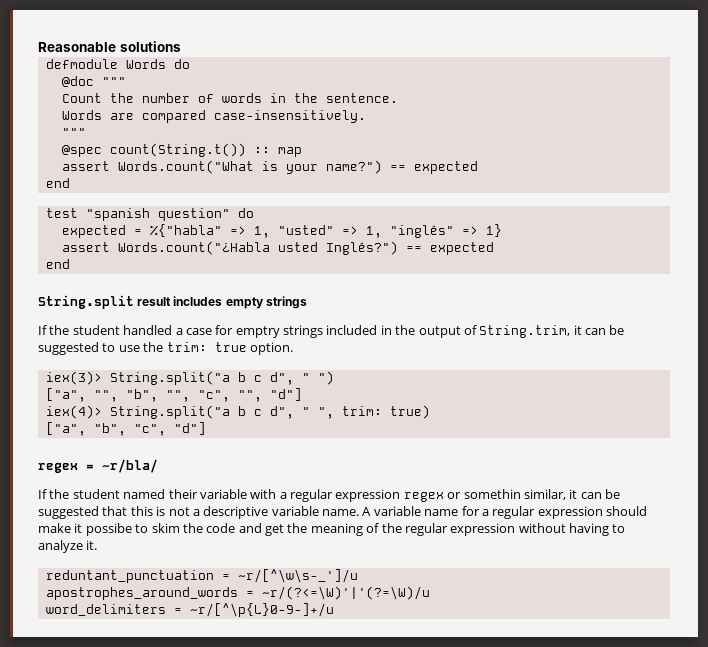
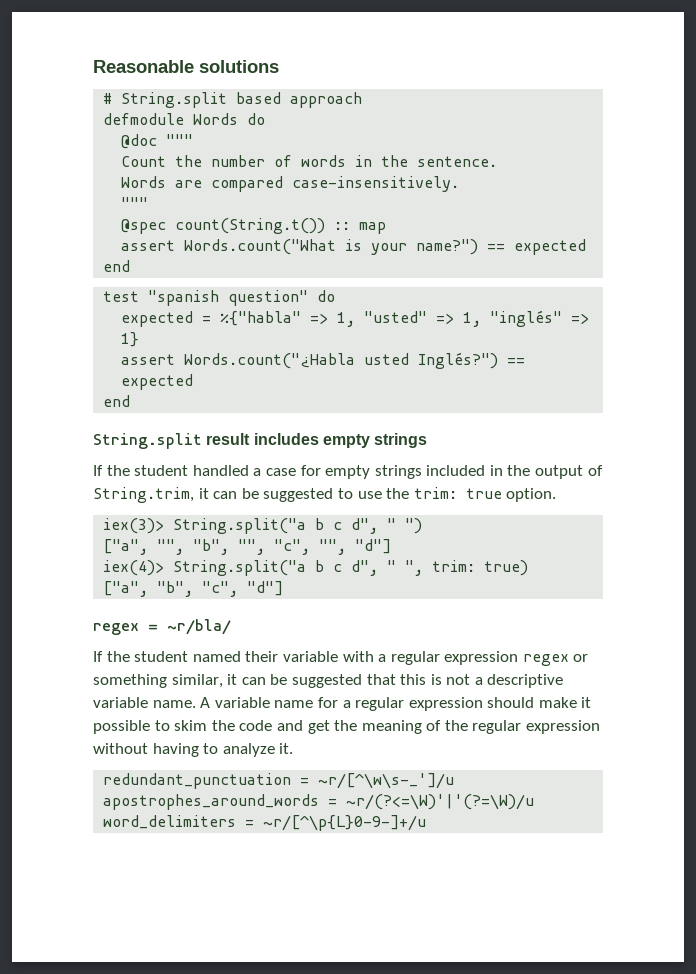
+ # String.split based approach
- If the student handled a case for emptry strings included in the output of String.trim, it can be suggested to use the trim: true option.
+ If the student handled a case for empty strings included in the output of String.trim, it can be suggested to use the trim: true option.
- If the student named their variable with a regular expression regex or somethin similar, it can be suggested that this is not a descriptive variable name.
+ If the student named their variable with a regular expression regex or something similar, it can be suggested that this is not a descriptive variable name.
- A variable name for a regular expression should make it possibe to skim the code and get the meaning of the regular expression without having to analyze it.
+ A variable name for a regular expression should make it possible to skim the code and get the meaning of the regular expression without having to analyze it.
- reduntant_punctuation = ~r/[^\w\s-_']/u
+ redundant_punctuation = ~r/[^\w\s-_']/u

